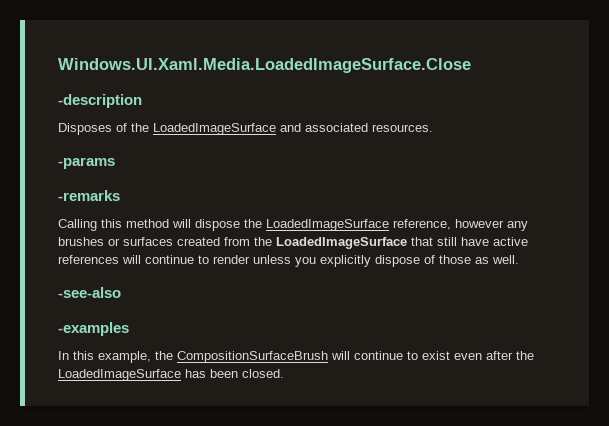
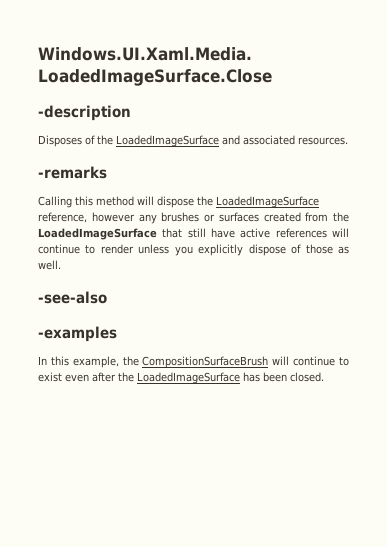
- -params

